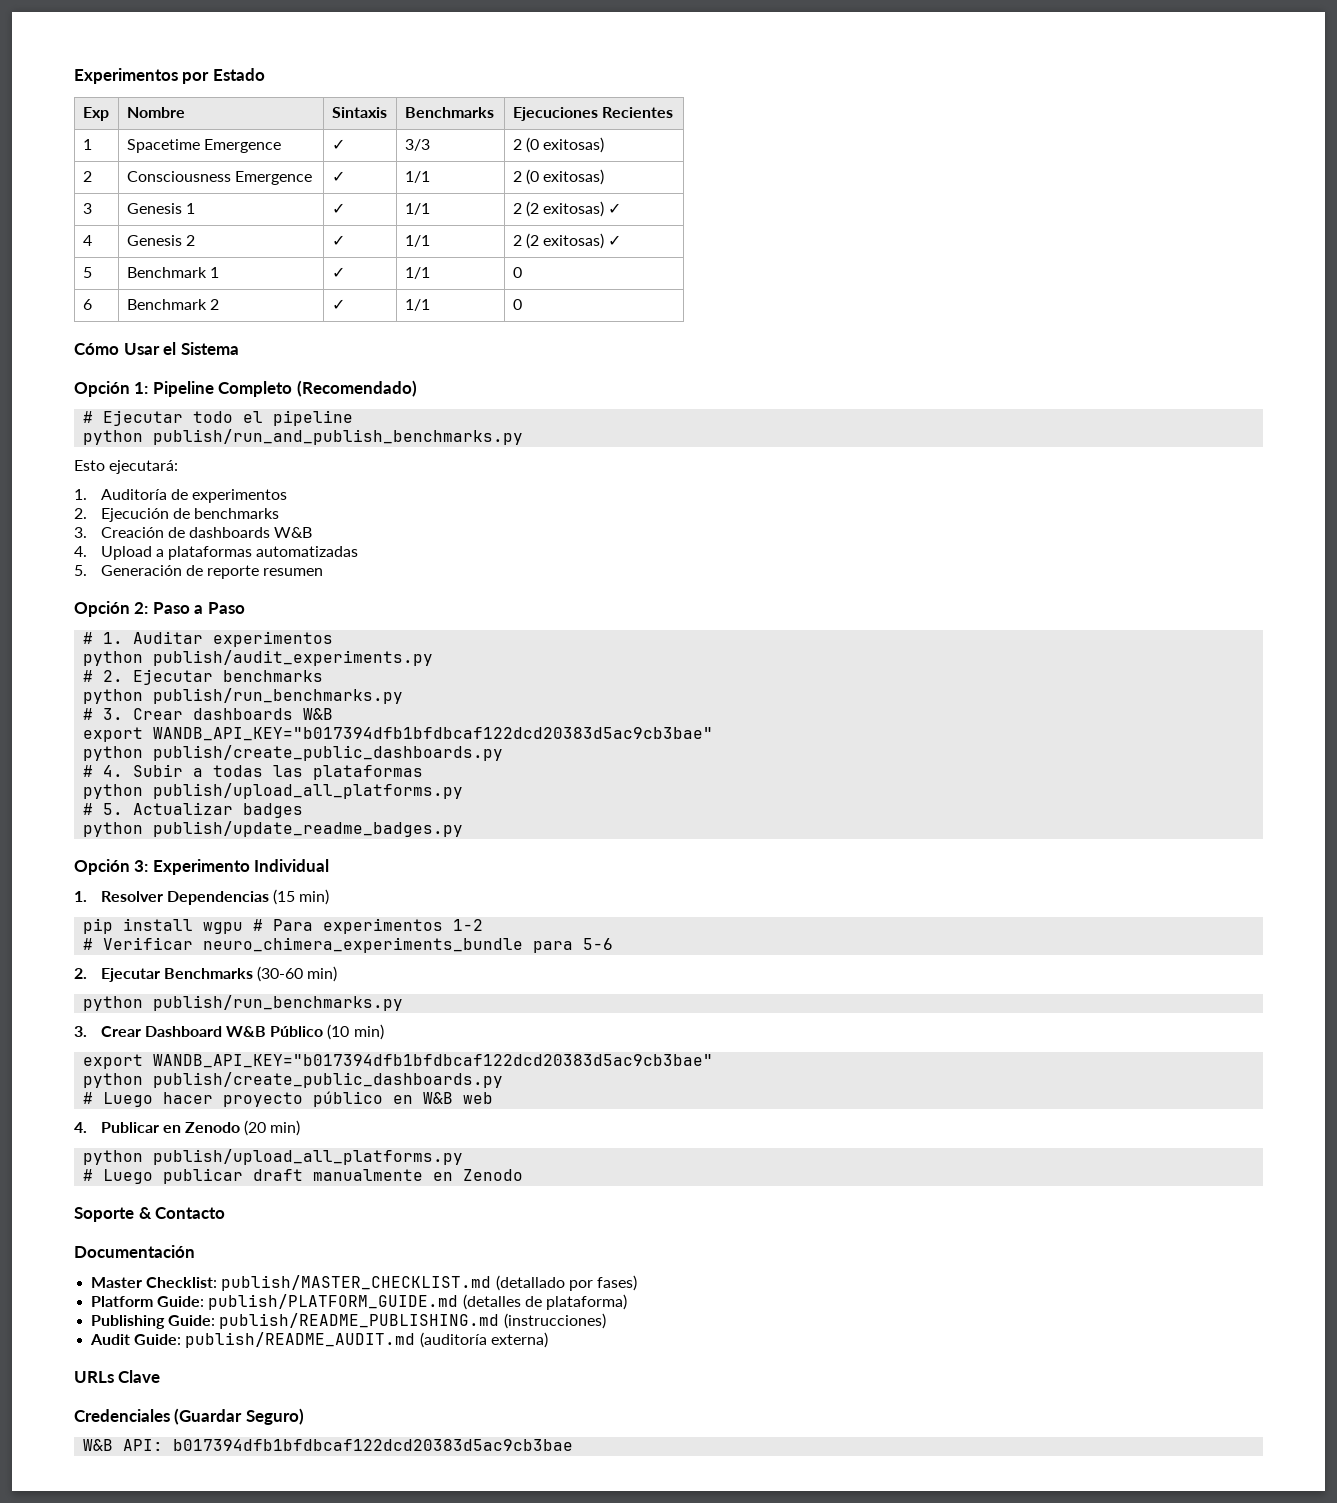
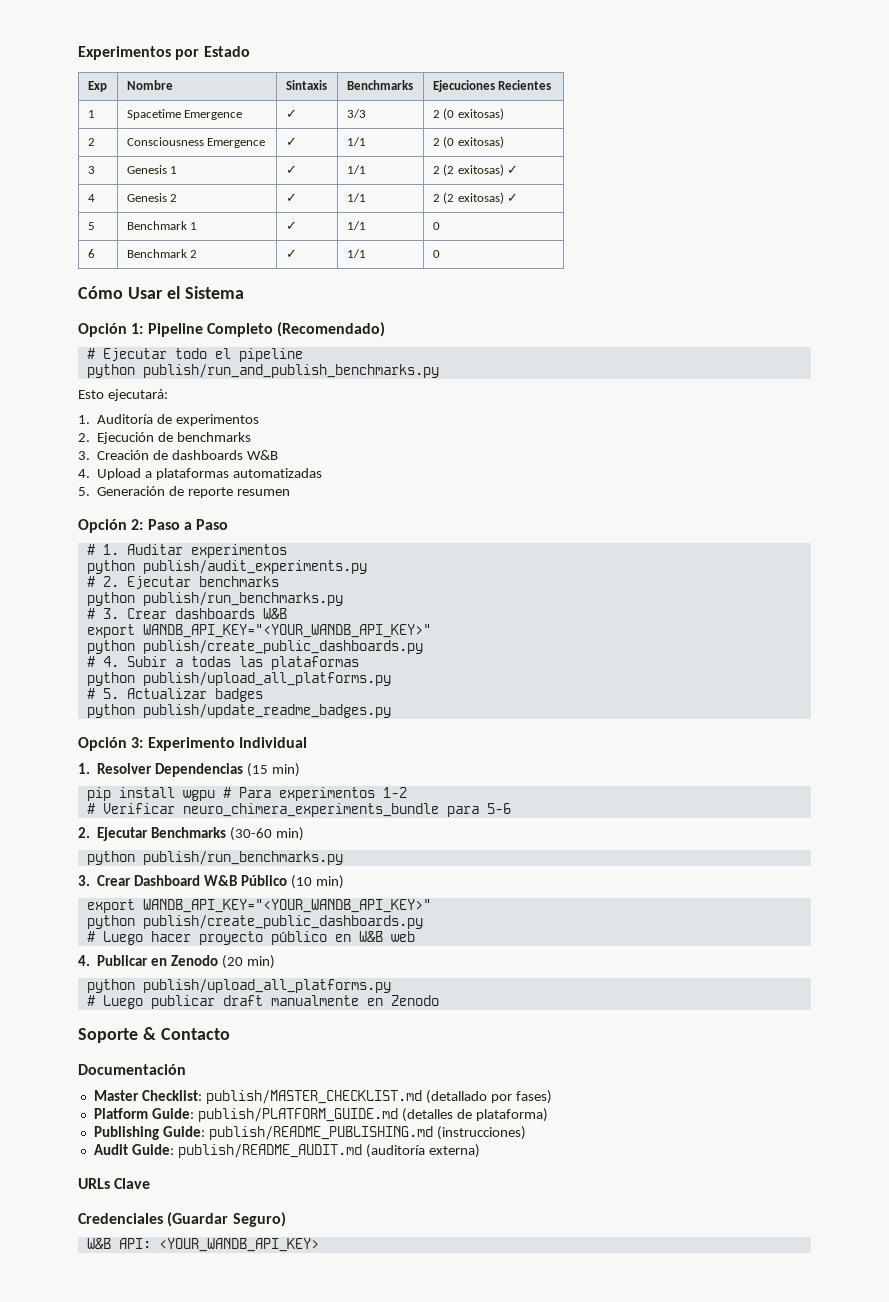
  # 3. Crear dashboards W&B
- export WANDB_API_KEY="b017394dfb1bfdbcaf122dcd20383d5ac9cb3bae"
+ export WANDB_API_KEY="<YOUR_WANDB_API_KEY>"
  3. Crear Dashboard W&B Público (10 min)
- export WANDB_API_KEY="b017394dfb1bfdbcaf122dcd20383d5ac9cb3bae"
+ export WANDB_API_KEY="<YOUR_WANDB_API_KEY>"
- W&B API: b017394dfb1bfdbcaf122dcd20383d5ac9cb3bae
+ W&B API: <YOUR_WANDB_API_KEY>

